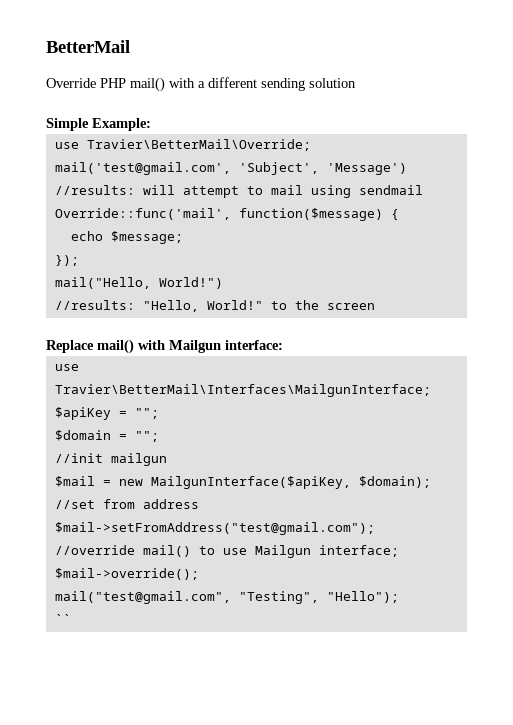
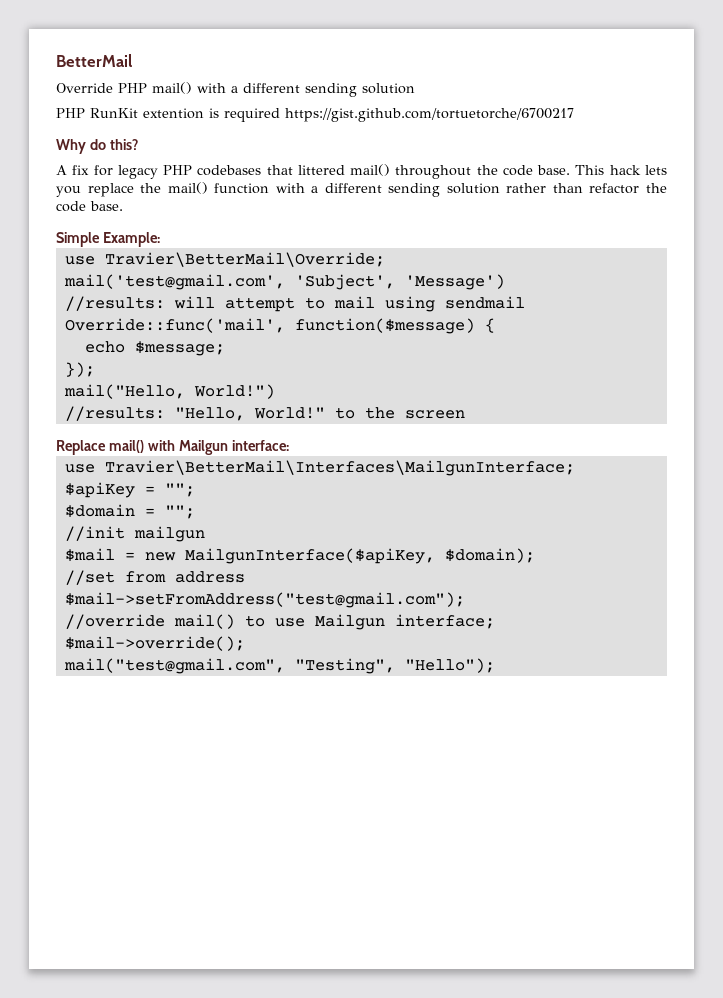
+ PHP RunKit extention is required https://gist.github.com/tortuetorche/6700217
+ Why do this?
+ A fix for legacy PHP codebases that littered mail() throughout the code base. This hack lets you replace the mail() function with a different sending solution rather than refactor the code base.
- ``

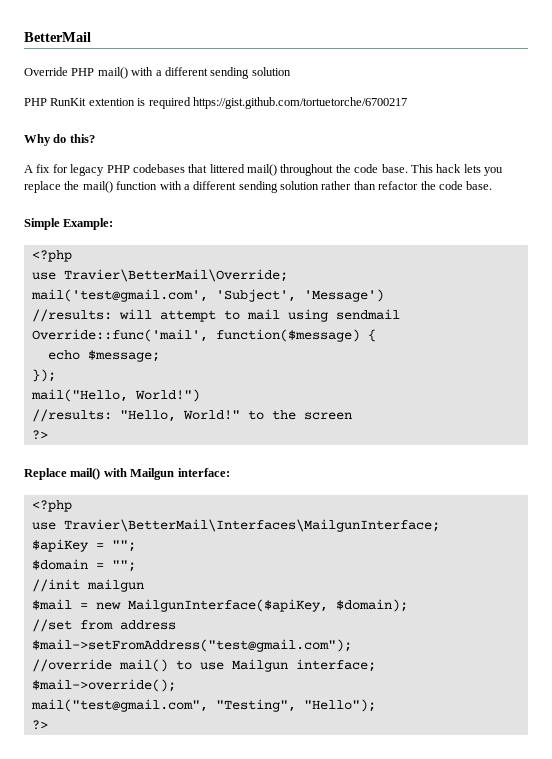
  Simple Example:
+ <?php
  //results: "Hello, World!" to the screen
+ ?>
  Replace mail() with Mailgun interface:
+ <?php
  mail("test@gmail.com", "Testing", "Hello");
+ ?>

